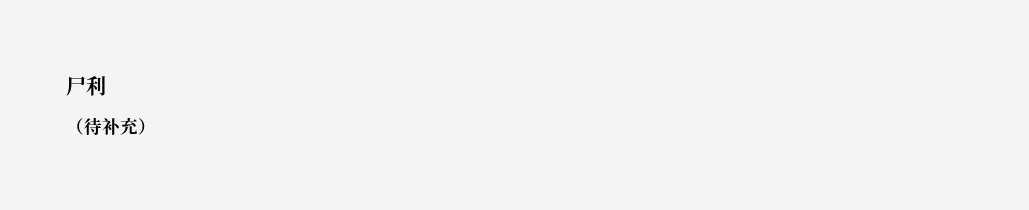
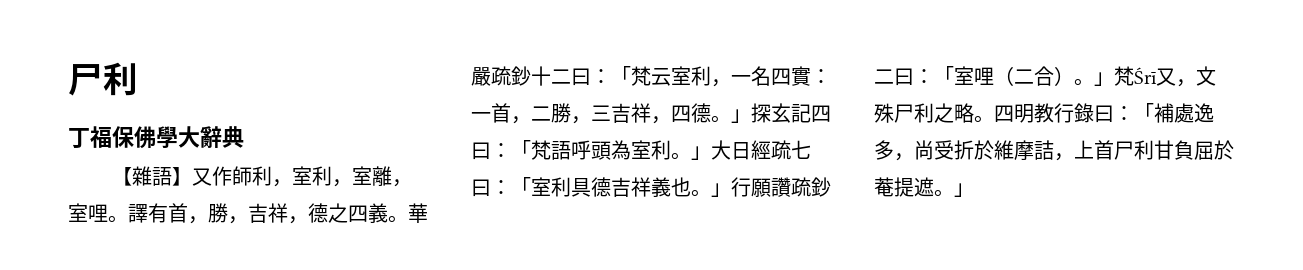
- （待补充）
+ 丁福保佛學大辭典
+ 【雜語】又作師利，室利，室離，室哩。譯有首，勝，吉祥，德之四義。華嚴疏鈔十二曰：「梵云室利，一名四實：一首，二勝，三吉祥，四德。」探玄記四曰：「梵語呼頭為室利。」大日經疏七曰：「室利具德吉祥義也。」行願讚疏鈔二曰：「室哩（二合）。」梵Śrī又，文殊尸利之略。四明教行錄曰：「補處逸多，尚受折於維摩詰，上首尸利甘負屈於菴提遮。」

